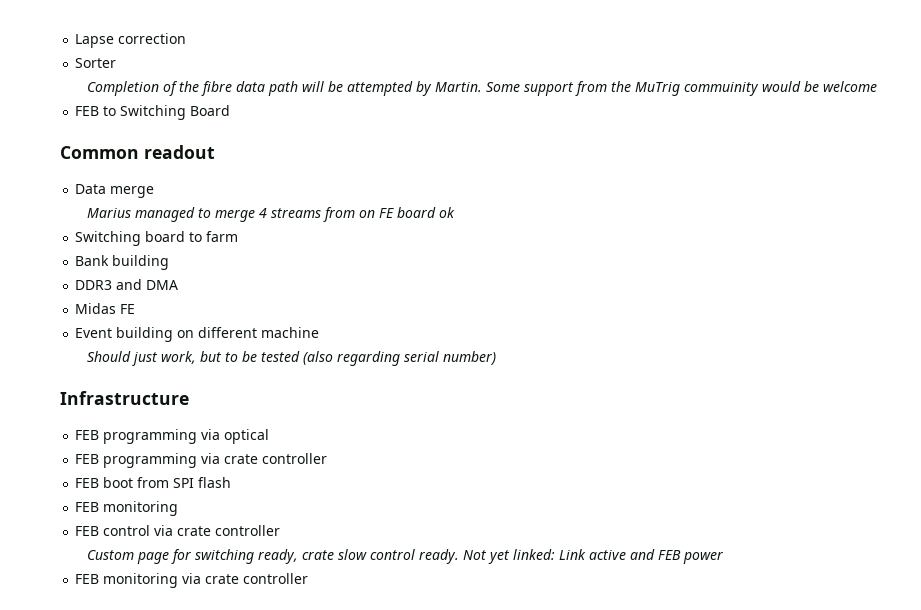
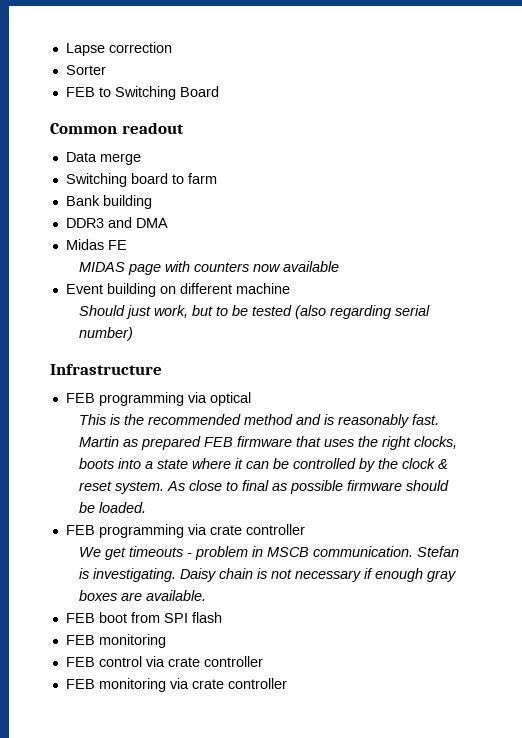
- Completion of the fibre data path will be attempted by Martin. Some support from the MuTrig commuinity would be welcome
- Marius managed to merge 4 streams from on FE board ok
+ MIDAS page with counters now available
+ This is the recommended method and is reasonably fast. Martin as prepared FEB firmware that uses the right clocks, boots into a state where it can be controlled by the clock & reset system. As close to final as possible firmware should be loaded.
+ We get timeouts - problem in MSCB communication. Stefan is investigating. Daisy chain is not necessary if enough gray boxes are available.
- Custom page for switching ready, crate slow control ready. Not yet linked: Link active and FEB power

